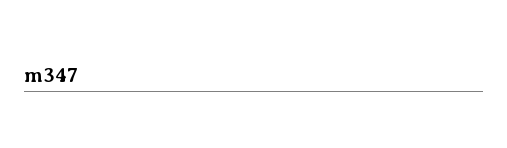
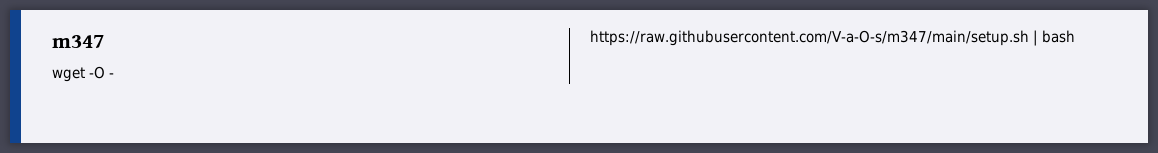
+ wget -O - https://raw.githubusercontent.com/V-a-O-s/m347/main/setup.sh | bash

